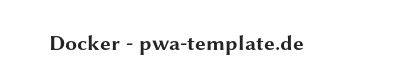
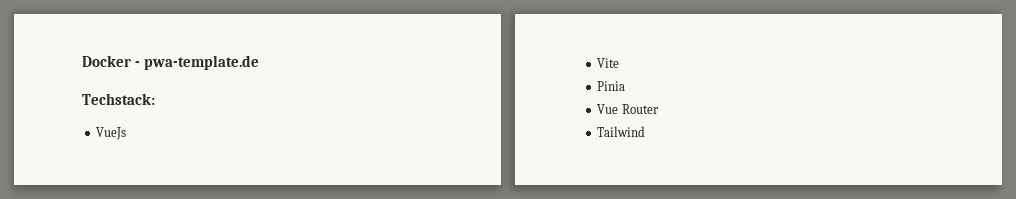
+ Techstack:
+ VueJs
+ Vite
+ Pinia
+ Vue Router
+ Tailwind

